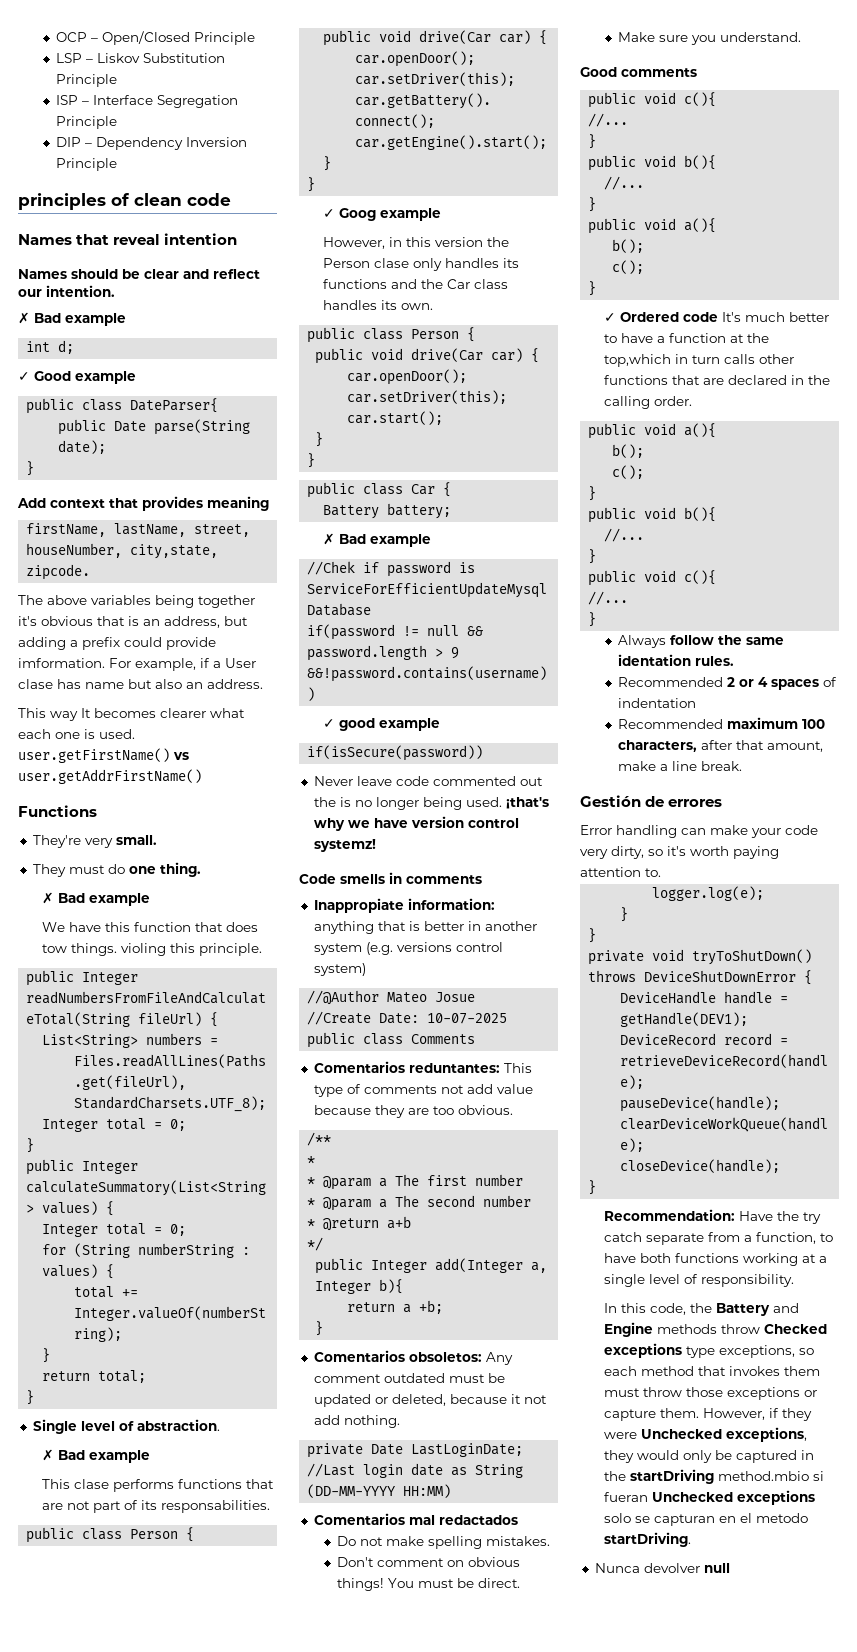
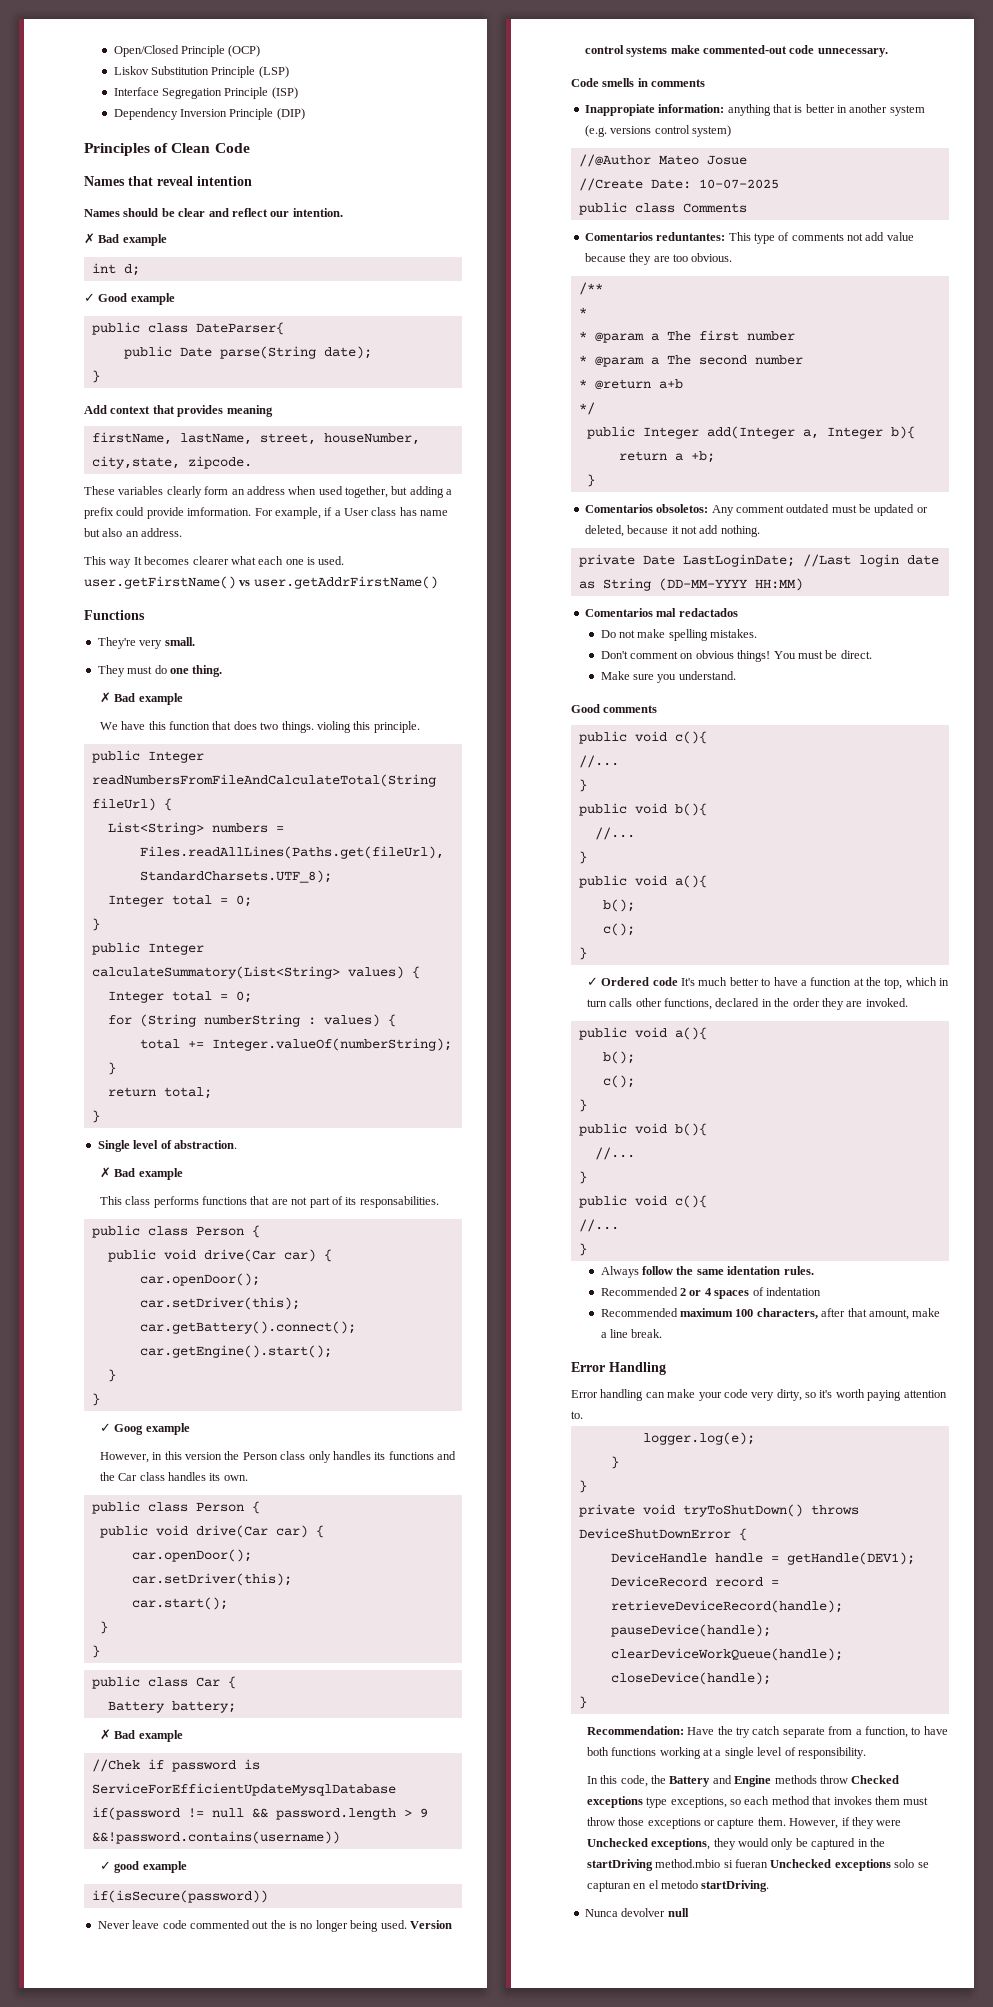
- OCP – Open/Closed Principle
- LSP – Liskov Substitution Principle
- ISP – Interface Segregation Principle
- DIP – Dependency Inversion Principle
- principles of clean code
+ Open/Closed Principle (OCP)
+ Liskov Substitution Principle (LSP)
+ Interface Segregation Principle (ISP)
+ Dependency Inversion Principle (DIP)
+ Principles of Clean Code
- The above variables being together it's obvious that is an address, but adding a prefix could provide imformation.
+ These variables clearly form an address when used together, but adding a prefix could provide imformation.
- For example, if a User clase has name but also an address.
+ For example, if a User class has name but also an address.
- We have this function that does tow things. violing this principle.
+ We have this function that does two things. violing this principle.
- This clase performs functions that are not part of its responsabilities.
+ This class performs functions that are not part of its responsabilities.
- However, in this version the Person clase only handles its functions and the Car class handles its own.
+ However, in this version the Person class only handles its functions and the Car class handles its own.
- ¡that's why we have version control systemz!
+ Version control systems make commented-out code unnecessary.
- ✓ Ordered code It's much better to have a function at the top,which in turn calls other functions that are declared in the calling order.
+ ✓ Ordered code It's much better to have a function at the top, which in turn calls other functions, declared in the order they are invoked.
- Gestión de errores
+ Error Handling

